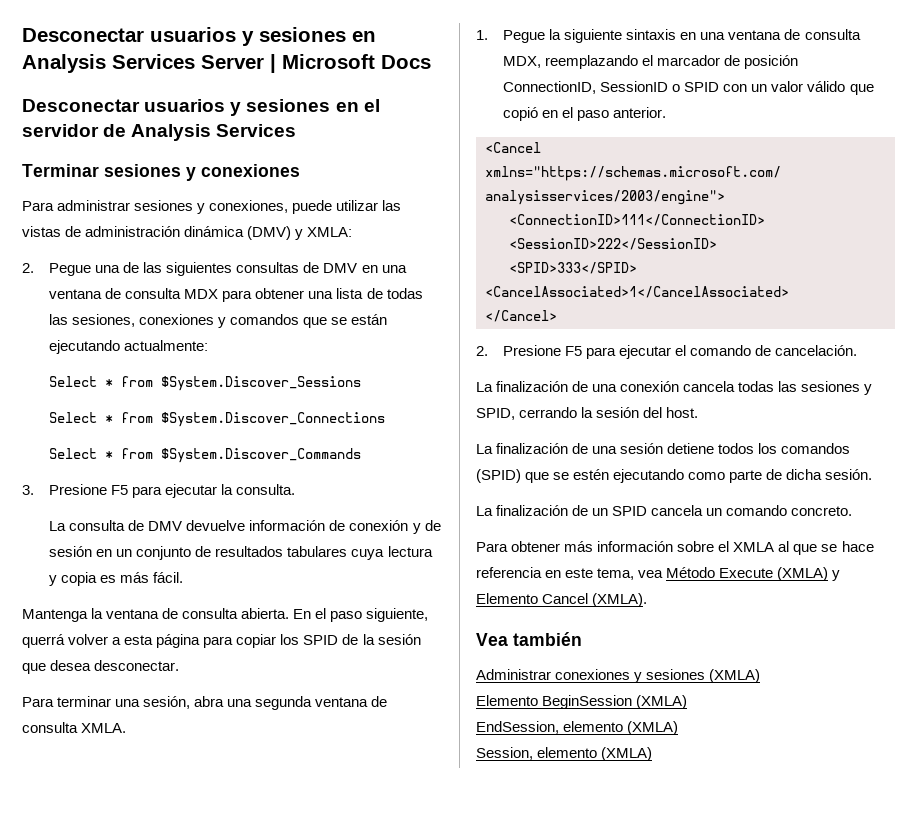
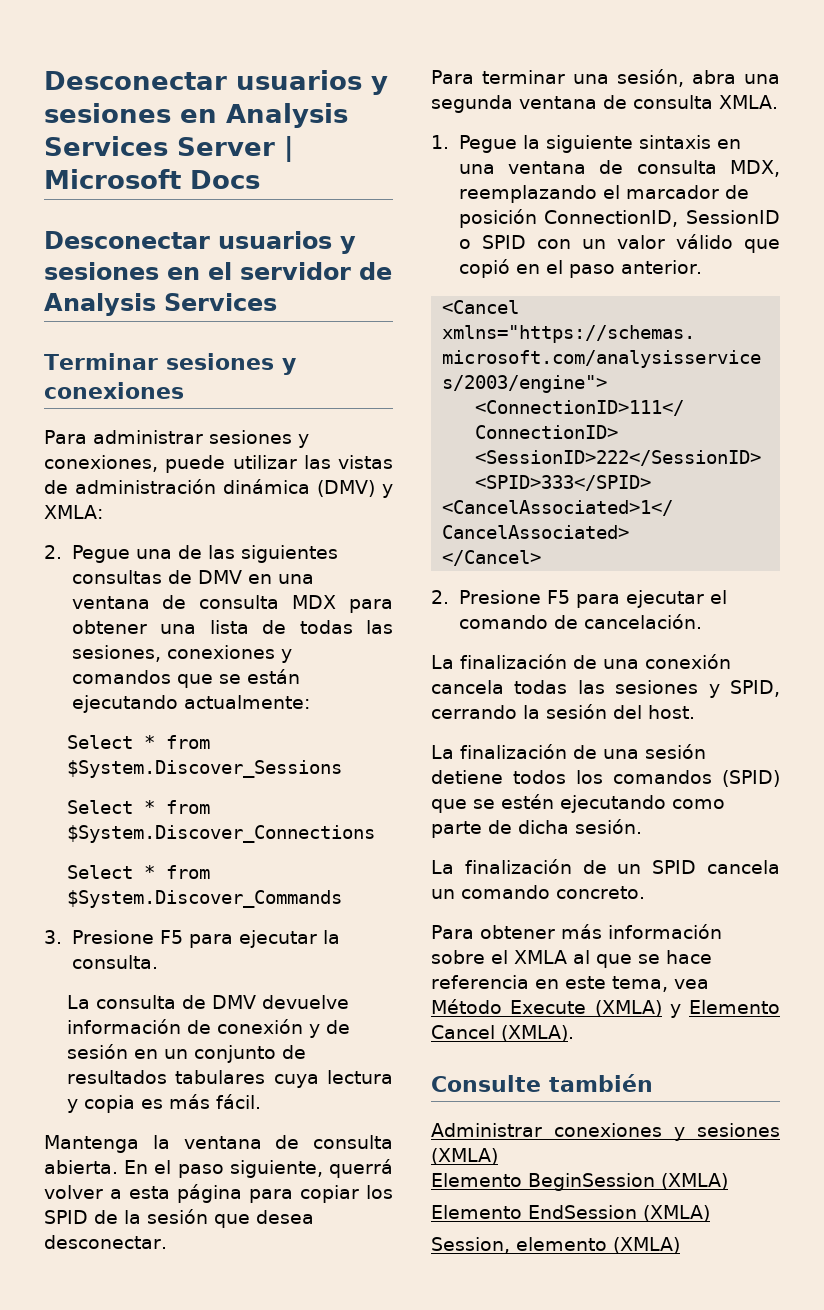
- Vea también
+ Consulte también
- EndSession, elemento (XMLA)
+ Elemento EndSession (XMLA)

